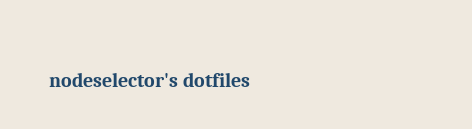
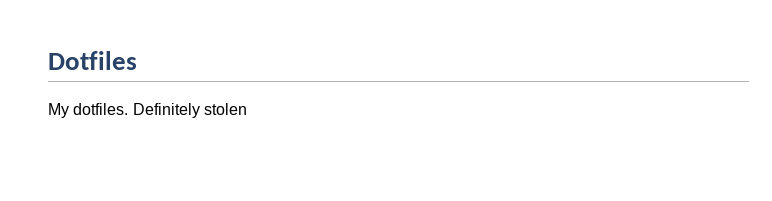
- nodeselector's dotfiles
+ Dotfiles
+ My dotfiles. Definitely stolen

